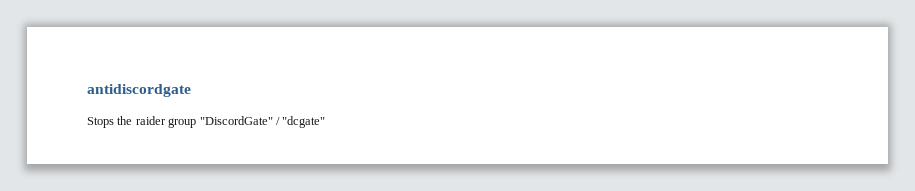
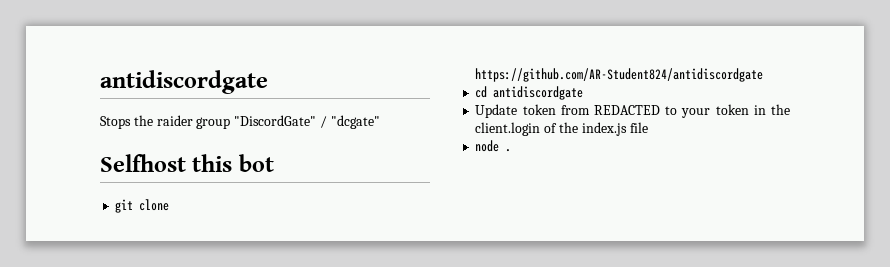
+ Selfhost this bot
+ git clone https://github.com/AR-Student824/antidiscordgate
+ cd antidiscordgate
+ Update token from REDACTED to your token in the client.login of the index.js file
+ node .

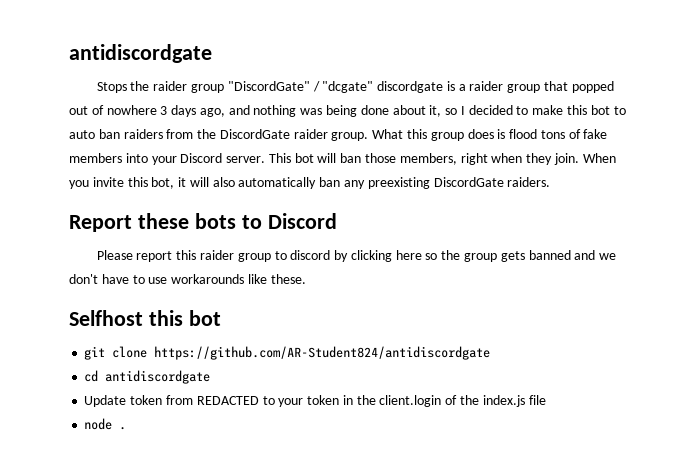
- Stops the raider group "DiscordGate" / "dcgate"
+ Stops the raider group "DiscordGate" / "dcgate" discordgate is a raider group that popped out of nowhere 3 days ago, and nothing was being done about it, so I decided to make this bot to auto ban raiders from the DiscordGate raider group. What this group does is flood tons of fake members into your Discord server. This bot will ban those members, right when they join. When you invite this bot, it will also automatically ban any preexisting DiscordGate raiders.
+ Report these bots to Discord
+ Please report this raider group to discord by clicking here so the group gets banned and we don't have to use workarounds like these.

